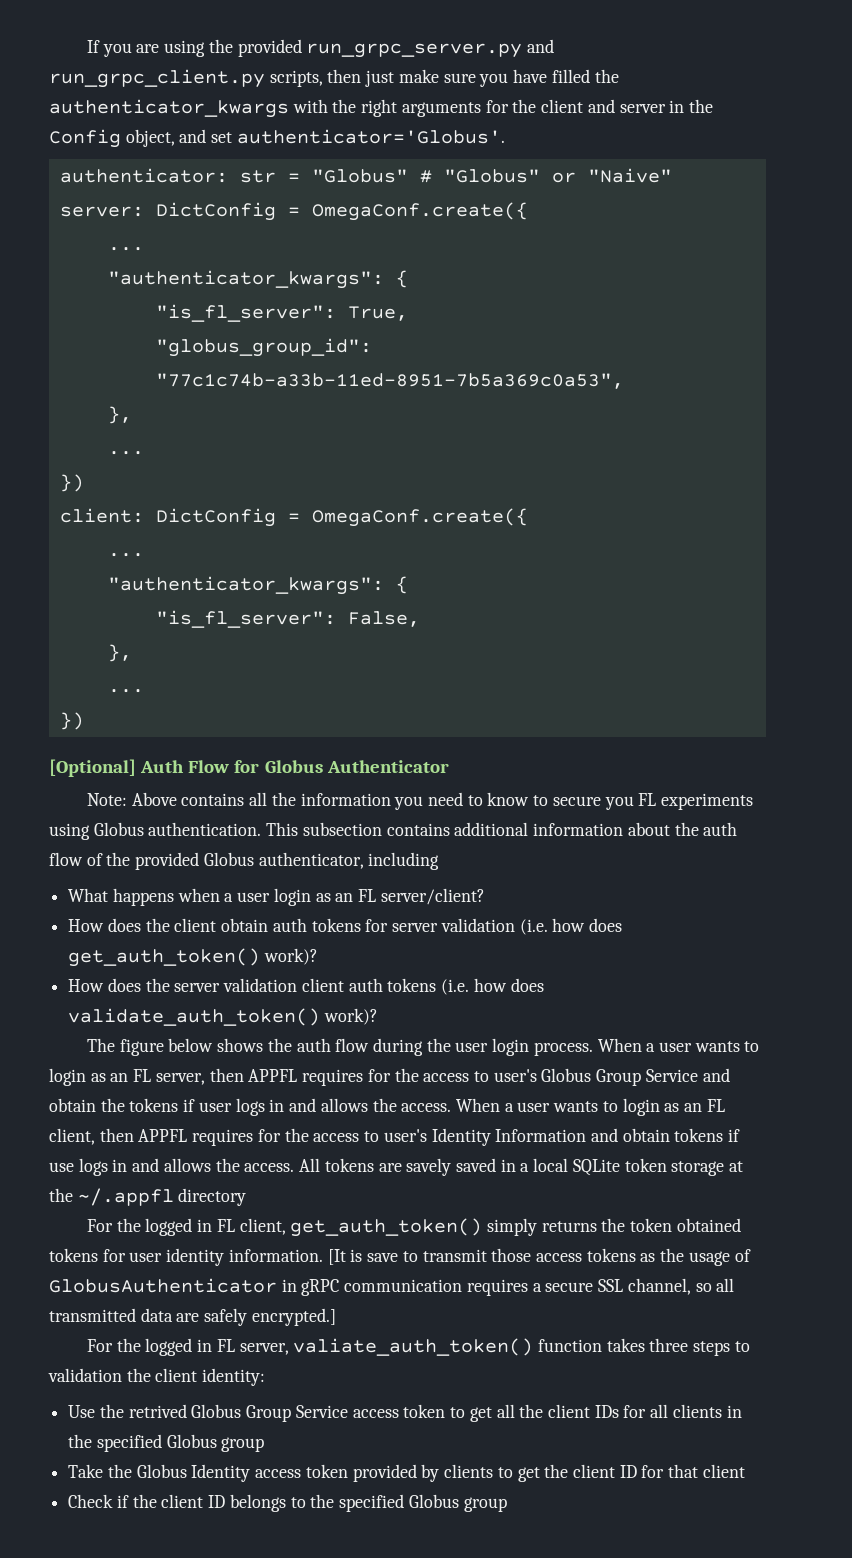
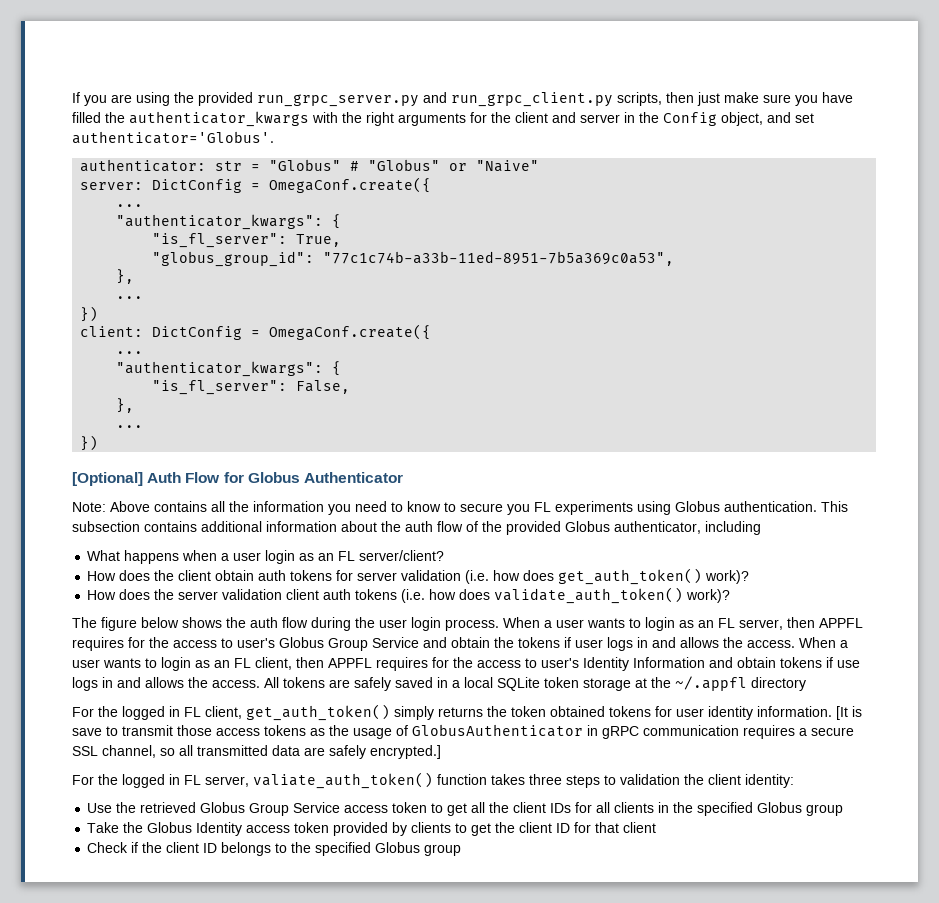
- All tokens are savely saved in a local SQLite token storage at the ~/.appfl directory
+ All tokens are safely saved in a local SQLite token storage at the ~/.appfl directory
- Use the retrived Globus Group Service access token to get all the client IDs for all clients in the specified Globus group
+ Use the retrieved Globus Group Service access token to get all the client IDs for all clients in the specified Globus group

